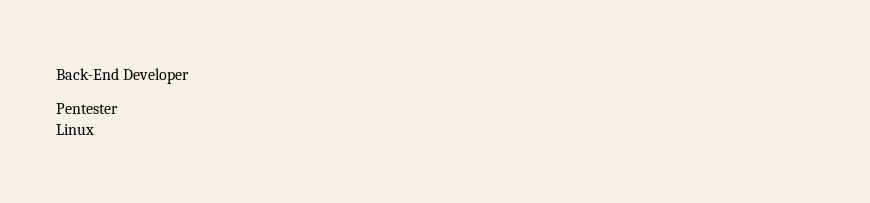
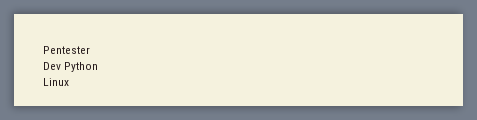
- Back-End Developer
+ Dev Python

